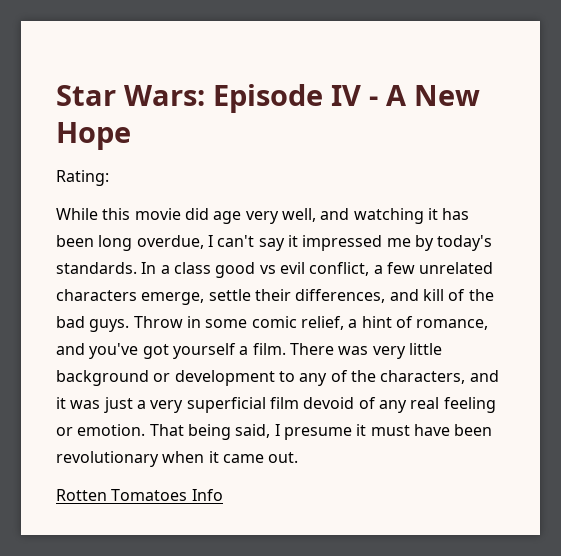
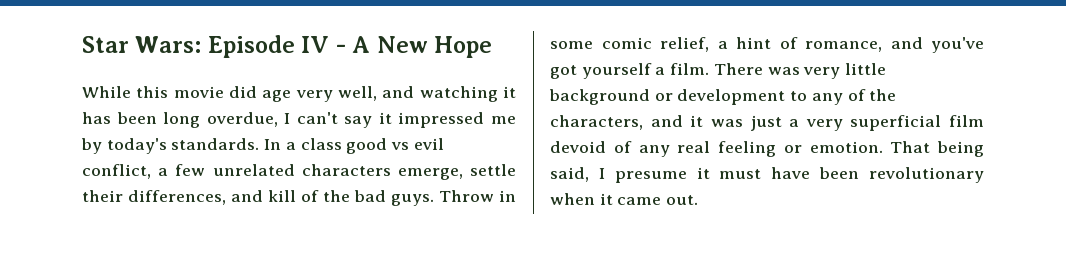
- Rating:
- Rotten Tomatoes Info

